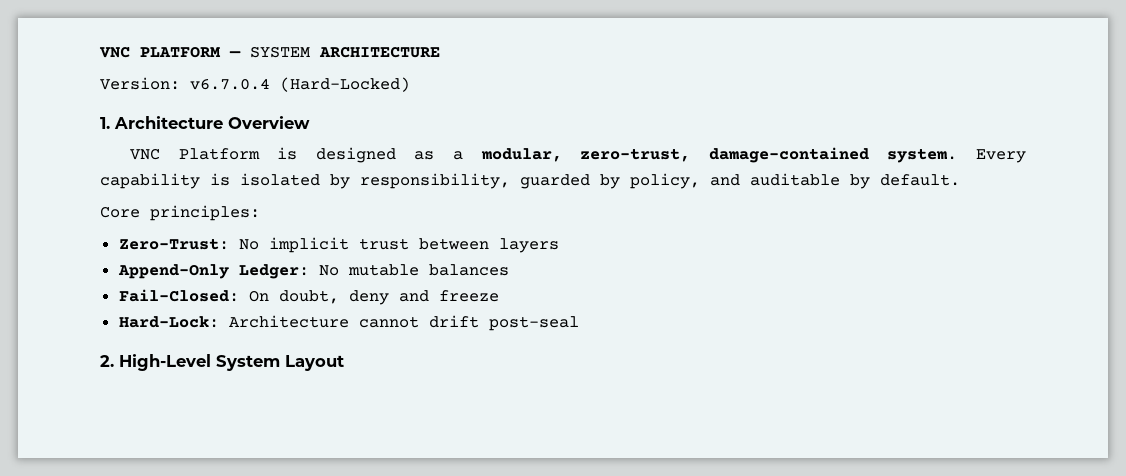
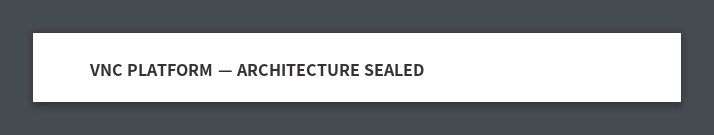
- VNC PLATFORM — SYSTEM ARCHITECTURE
- Version: v6.7.0.4 (Hard-Locked)
- 1. Architecture Overview
- VNC Platform is designed as a modular, zero-trust, damage-contained system. Every capability is isolated by responsibility, guarded by policy, and auditable by default.
- Core principles:
- Zero-Trust: No implicit trust between layers
- Append-Only Ledger: No mutable balances
- Fail-Closed: On doubt, deny and freeze
- Hard-Lock: Architecture cannot drift post-seal
- 2. High-Level System Layout
+ VNC PLATFORM — ARCHITECTURE SEALED

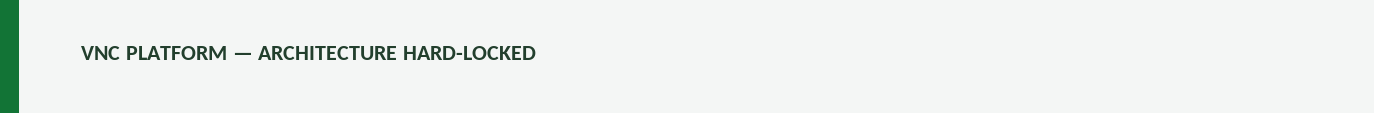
- VNC PLATFORM — ARCHITECTURE SEALED
+ VNC PLATFORM — ARCHITECTURE HARD-LOCKED

